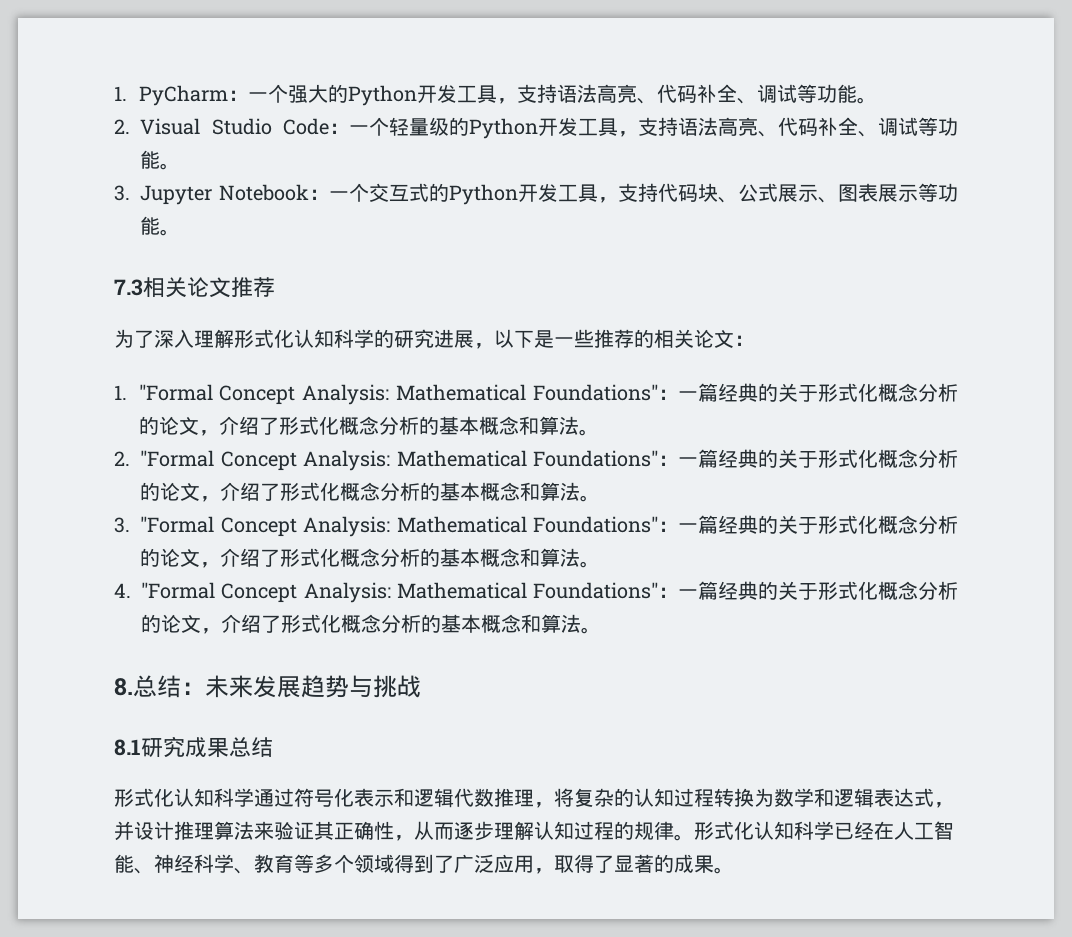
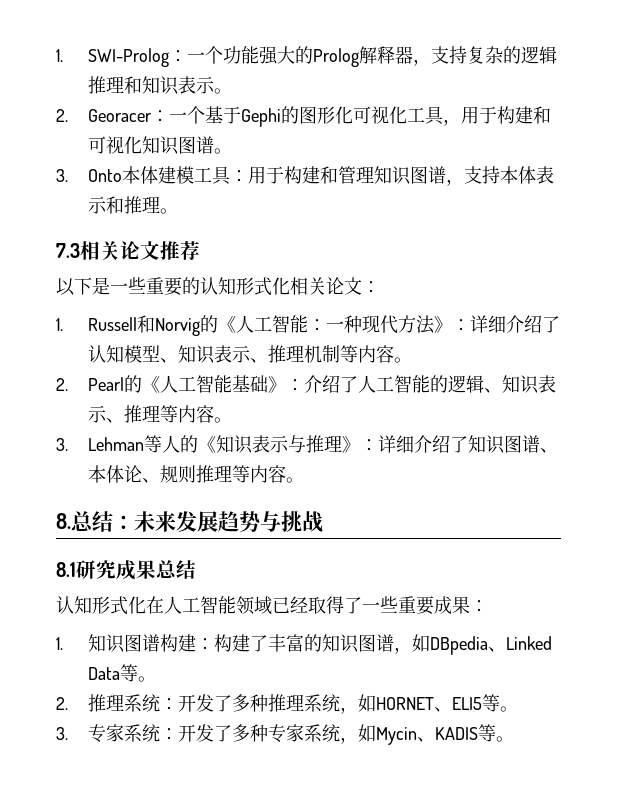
- 1. PyCharm：一个强大的Python开发工具，支持语法高亮、代码补全、调试等功能。
- 2. Visual Studio Code：一个轻量级的Python开发工具，支持语法高亮、代码补全、调试等功能。
- 3. Jupyter Notebook：一个交互式的Python开发工具，支持代码块、公式展示、图表展示等功能。
+ 1. SWI-Prolog：一个功能强大的Prolog解释器，支持复杂的逻辑推理和知识表示。
+ 2. Georacer：一个基于Gephi的图形化可视化工具，用于构建和可视化知识图谱。
+ 3. Onto本体建模工具：用于构建和管理知识图谱，支持本体表示和推理。
- 为了深入理解形式化认知科学的研究进展，以下是一些推荐的相关论文：
- 1. "Formal Concept Analysis: Mathematical Foundations"：一篇经典的关于形式化概念分析的论文，介绍了形式化概念分析的基本概念和算法。
- 2. "Formal Concept Analysis: Mathematical Foundations"：一篇经典的关于形式化概念分析的论文，介绍了形式化概念分析的基本概念和算法。
- 3. "Formal Concept Analysis: Mathematical Foundations"：一篇经典的关于形式化概念分析的论文，介绍了形式化概念分析的基本概念和算法。
- 4. "Formal Concept Analysis: Mathematical Foundations"：一篇经典的关于形式化概念分析的论文，介绍了形式化概念分析的基本概念和算法。
+ 以下是一些重要的认知形式化相关论文：
+ 1. Russell和Norvig的《人工智能：一种现代方法》：详细介绍了认知模型、知识表示、推理机制等内容。
+ 2. Pearl的《人工智能基础》：介绍了人工智能的逻辑、知识表示、推理等内容。
+ 3. Lehman等人的《知识表示与推理》：详细介绍了知识图谱、本体论、规则推理等内容。
- 形式化认知科学通过符号化表示和逻辑代数推理，将复杂的认知过程转换为数学和逻辑表达式，并设计推理算法来验证其正确性，从而逐步理解认知过程的规律。形式化认知科学已经在人工智能、神经科学、教育等多个领域得到了广泛应用，取得了显著的成果。
+ 认知形式化在人工智能领域已经取得了一些重要成果：
+ 1.知识图谱构建：构建了丰富的知识图谱，如DBpedia、Linked Data等。
+ 2.推理系统：开发了多种推理系统，如HORNET、ELI5等。
+ 3.专家系统：开发了多种专家系统，如Mycin、KADIS等。

